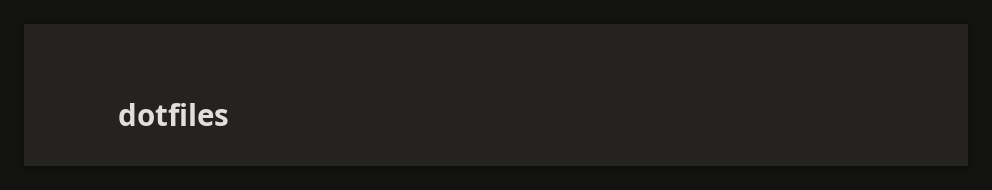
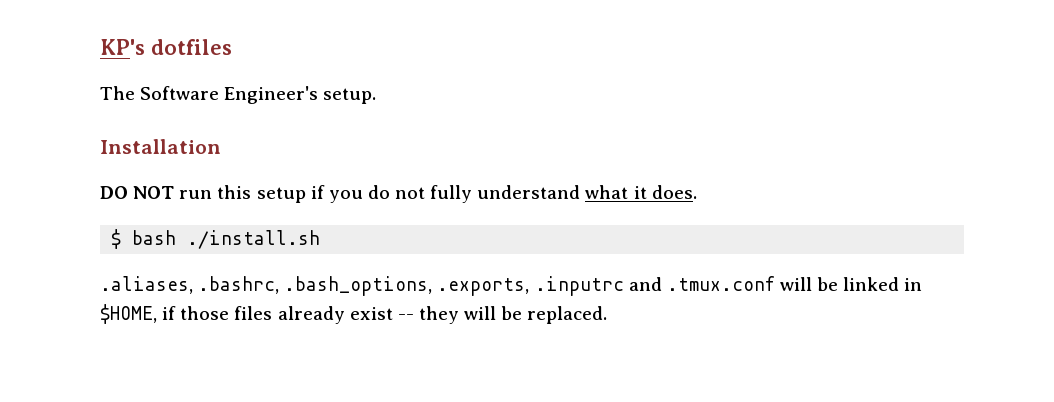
- dotfiles
+ KP's dotfiles
+ The Software Engineer's setup.
+ Installation
+ DO NOT run this setup if you do not fully understand what it does.
+ $ bash ./install.sh
+ .aliases, .bashrc, .bash_options, .exports, .inputrc and .tmux.conf will be linked in $HOME, if those files already exist -- they will be replaced.

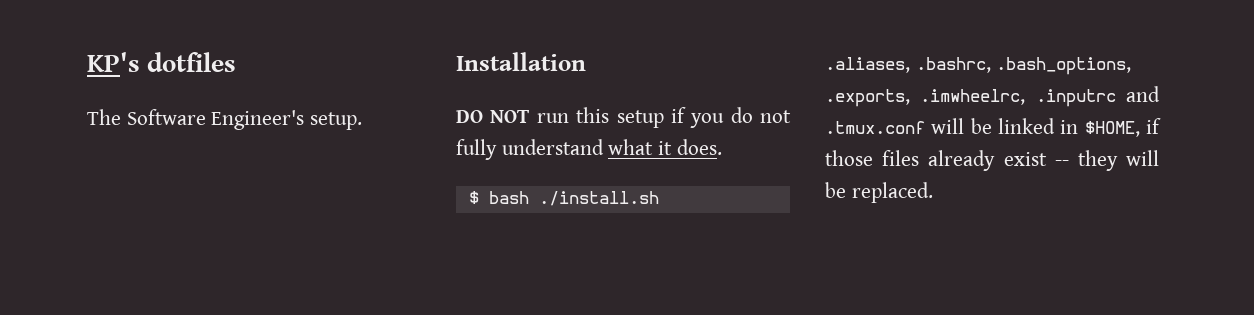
- .aliases, .bashrc, .bash_options, .exports, .inputrc and .tmux.conf will be linked in $HOME, if those files already exist -- they will be replaced.
+ .aliases, .bashrc, .bash_options, .exports, .imwheelrc, .inputrc and .tmux.conf will be linked in $HOME, if those files already exist -- they will be replaced.

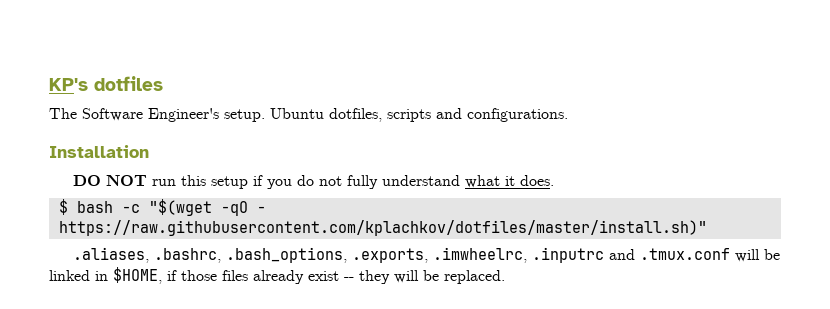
+ Ubuntu dotfiles, scripts and configurations.
- $ bash ./install.sh
+ $ bash -c "$(wget -qO - https://raw.githubusercontent.com/kplachkov/dotfiles/master/install.sh)"

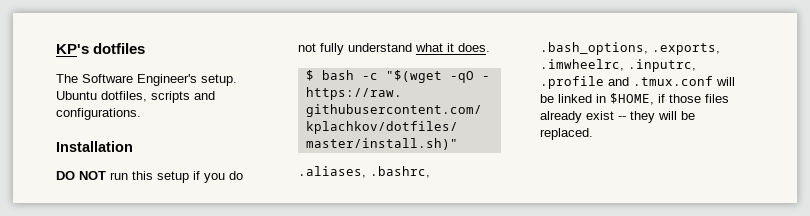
- .aliases, .bashrc, .bash_options, .exports, .imwheelrc, .inputrc and .tmux.conf will be linked in $HOME, if those files already exist -- they will be replaced.
+ .aliases, .bashrc, .bash_options, .exports, .imwheelrc, .inputrc, .profile and .tmux.conf will be linked in $HOME, if those files already exist -- they will be replaced.

